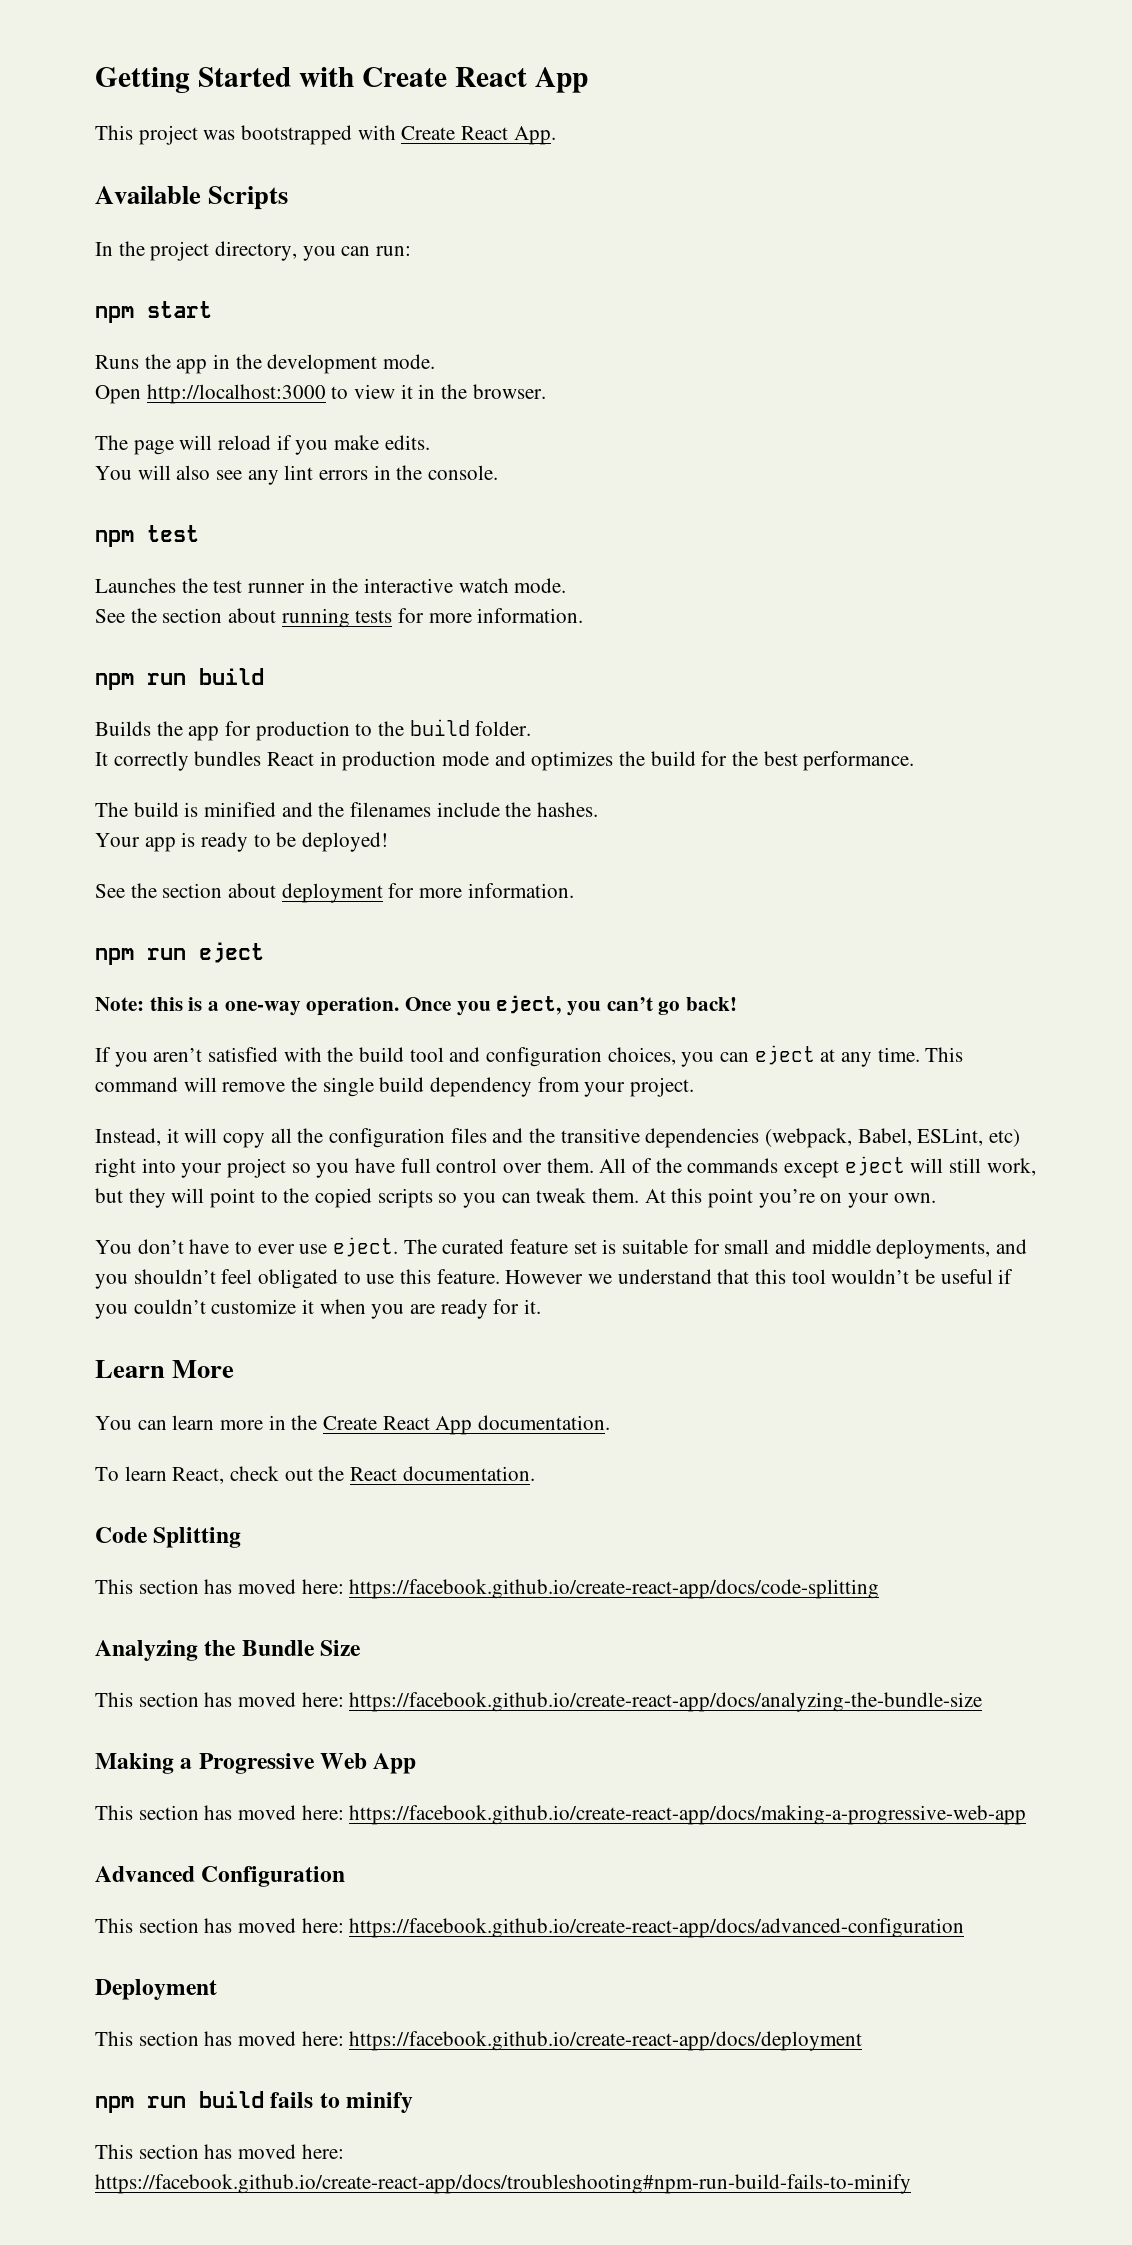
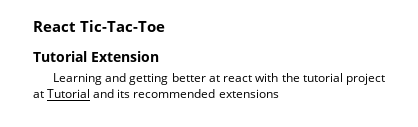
- Getting Started with Create React App
- This project was bootstrapped with Create React App.
- Available Scripts
- In the project directory, you can run:
- npm start
- Runs the app in the development mode.
- Open http://localhost:3000 to view it in the browser.
- The page will reload if you make edits.
- You will also see any lint errors in the console.
- npm test
- Launches the test runner in the interactive watch mode.
- See the section about running tests for more information.
- npm run build
- Builds the app for production to the build folder.
- It correctly bundles React in production mode and optimizes the build for the best performance.
- The build is minified and the filenames include the hashes.
- Your app is ready to be deployed!
- See the section about deployment for more information.
- npm run eject
- Note: this is a one-way operation. Once you eject, you can’t go back!
- If you aren’t satisfied with the build tool and configuration choices, you can eject at any time. This command will remove the single build dependency from your project.
- Instead, it will copy all the configuration files and the transitive dependencies (webpack, Babel, ESLint, etc) right into your project so you have full control over them. All of the commands except eject will still work, but they will point to the copied scripts so you can tweak them. At this point you’re on your own.
- You don’t have to ever use eject. The curated feature set is suitable for small and middle deployments, and you shouldn’t feel obligated to use this feature. However we understand that this tool wouldn’t be useful if you couldn’t customize it when you are ready for it.
- Learn More
- You can learn more in the Create React App documentation.
- To learn React, check out the React documentation.
- Code Splitting
- This section has moved here: https://facebook.github.io/create-react-app/docs/code-splitting
- Analyzing the Bundle Size
- This section has moved here: https://facebook.github.io/create-react-app/docs/analyzing-the-bundle-size
- Making a Progressive Web App
- This section has moved here: https://facebook.github.io/create-react-app/docs/making-a-progressive-web-app
- Advanced Configuration
- This section has moved here: https://facebook.github.io/create-react-app/docs/advanced-configuration
- Deployment
- This section has moved here: https://facebook.github.io/create-react-app/docs/deployment
- npm run build fails to minify
- This section has moved here: https://facebook.github.io/create-react-app/docs/troubleshooting#npm-run-build-fails-to-minify
+ React Tic-Tac-Toe
+ Tutorial Extension
+ Learning and getting better at react with the tutorial project at Tutorial and its recommended extensions

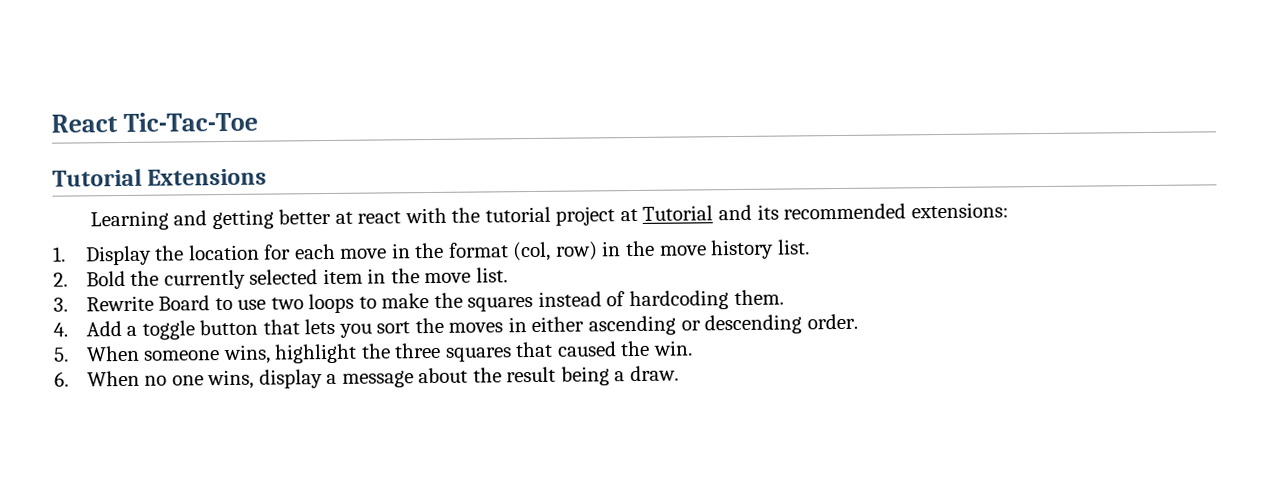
- Tutorial Extension
+ Tutorial Extensions
- Learning and getting better at react with the tutorial project at Tutorial and its recommended extensions
+ Learning and getting better at react with the tutorial project at Tutorial and its recommended extensions:
+ 1. Display the location for each move in the format (col, row) in the move history list.
+ 2. Bold the currently selected item in the move list.
+ 3. Rewrite Board to use two loops to make the squares instead of hardcoding them.
+ 4. Add a toggle button that lets you sort the moves in either ascending or descending order.
+ 5. When someone wins, highlight the three squares that caused the win.
+ 6. When no one wins, display a message about the result being a draw.

